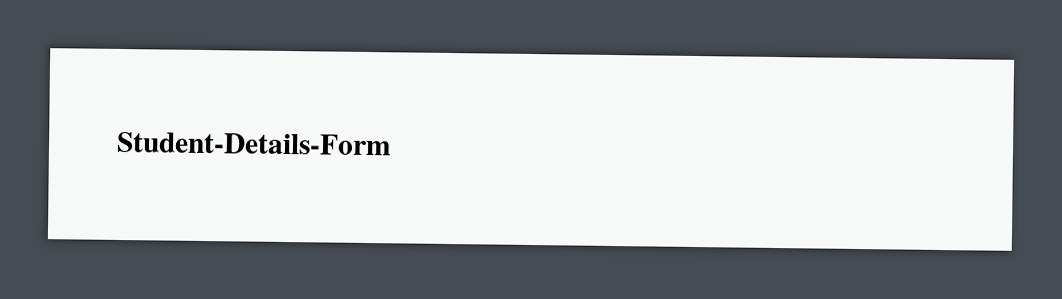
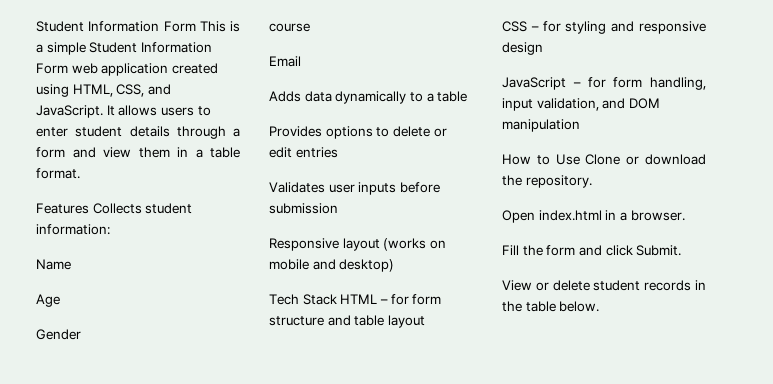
- Student-Details-Form
+ Student Information Form This is a simple Student Information Form web application created using HTML, CSS, and JavaScript. It allows users to enter student details through a form and view them in a table format.
+ Features Collects student information:
+ Name
+ Age
+ Gender
+ course
+ Email
+ Adds data dynamically to a table
+ Provides options to delete or edit entries
+ Validates user inputs before submission
+ Responsive layout (works on mobile and desktop)
+ Tech Stack HTML – for form structure and table layout
+ CSS – for styling and responsive design
+ JavaScript – for form handling, input validation, and DOM manipulation
+ How to Use Clone or download the repository.
+ Open index.html in a browser.
+ Fill the form and click Submit.
+ View or delete student records in the table below.

